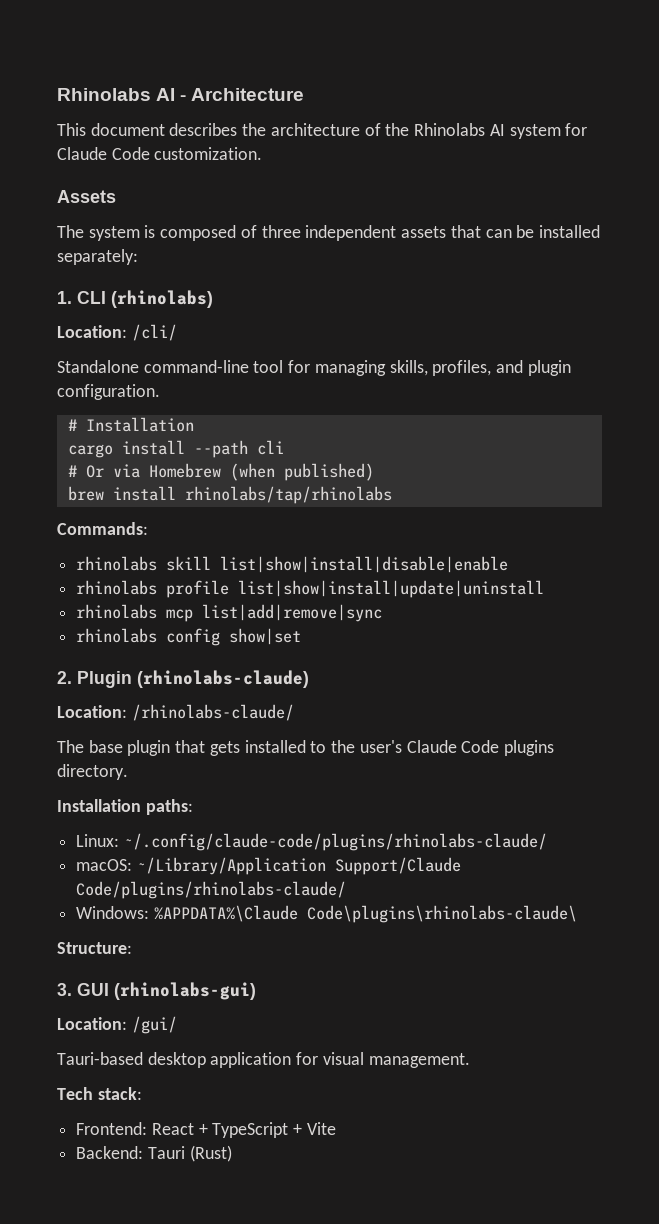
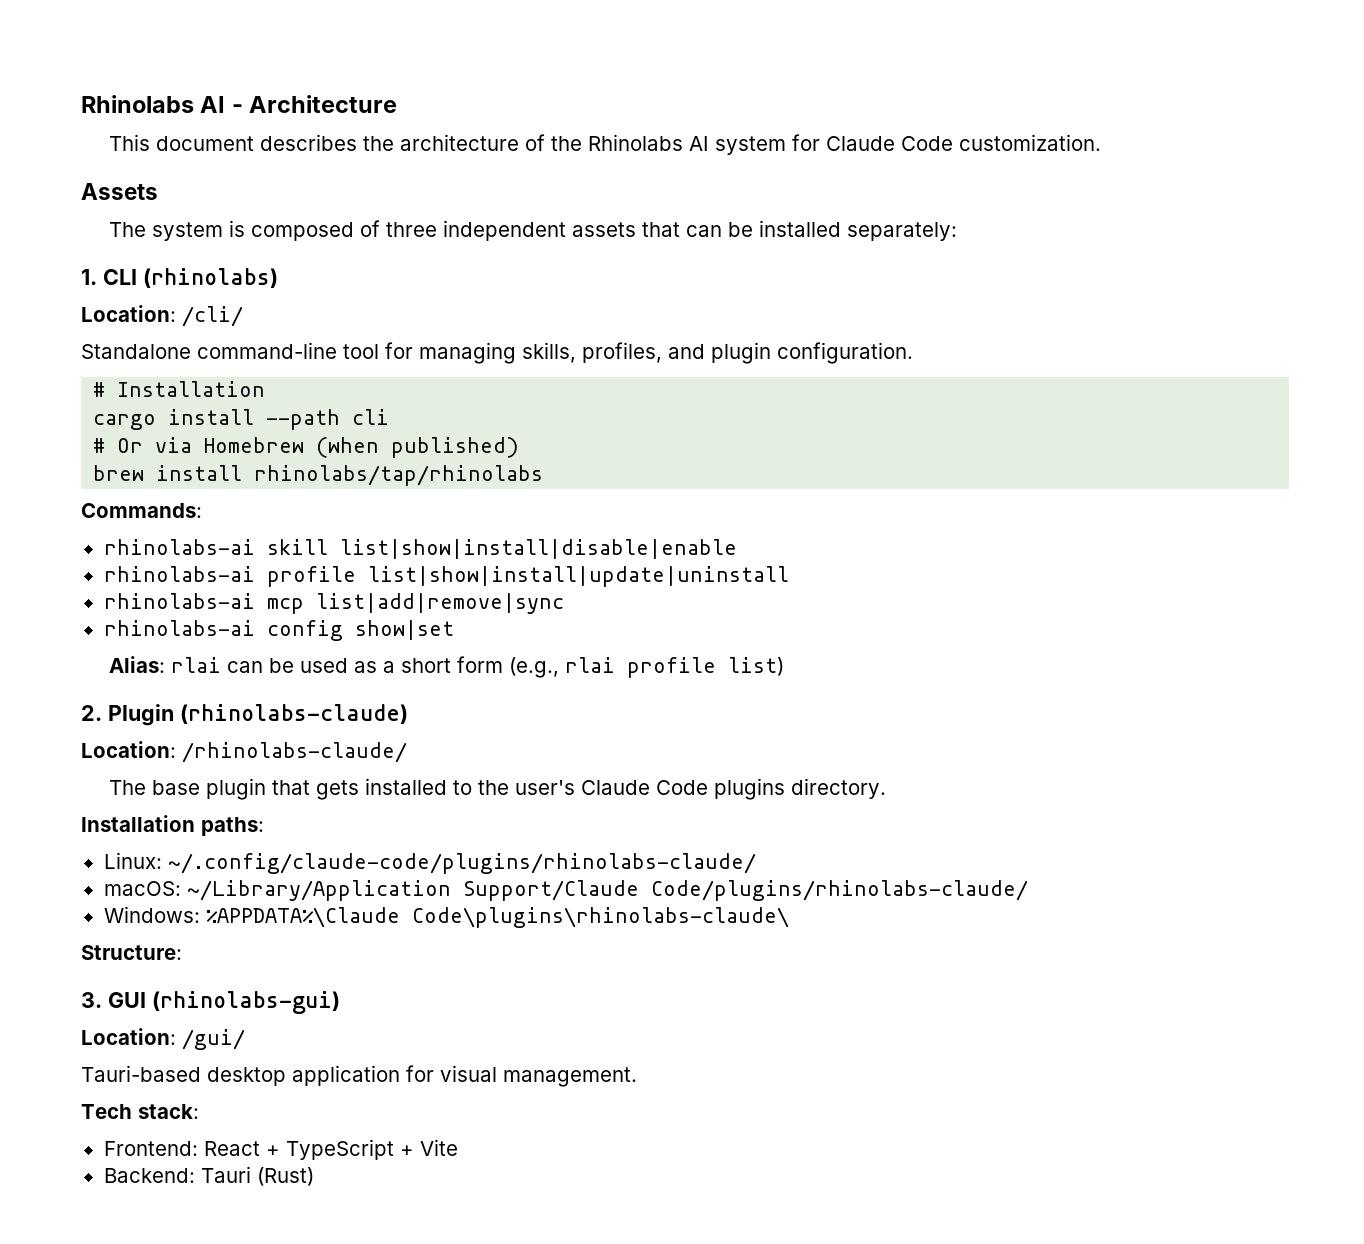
- rhinolabs skill list|show|install|disable|enable
+ rhinolabs-ai skill list|show|install|disable|enable
- rhinolabs profile list|show|install|update|uninstall
+ rhinolabs-ai profile list|show|install|update|uninstall
- rhinolabs mcp list|add|remove|sync
+ rhinolabs-ai mcp list|add|remove|sync
- rhinolabs config show|set
+ rhinolabs-ai config show|set
+ Alias: rlai can be used as a short form (e.g., rlai profile list)

